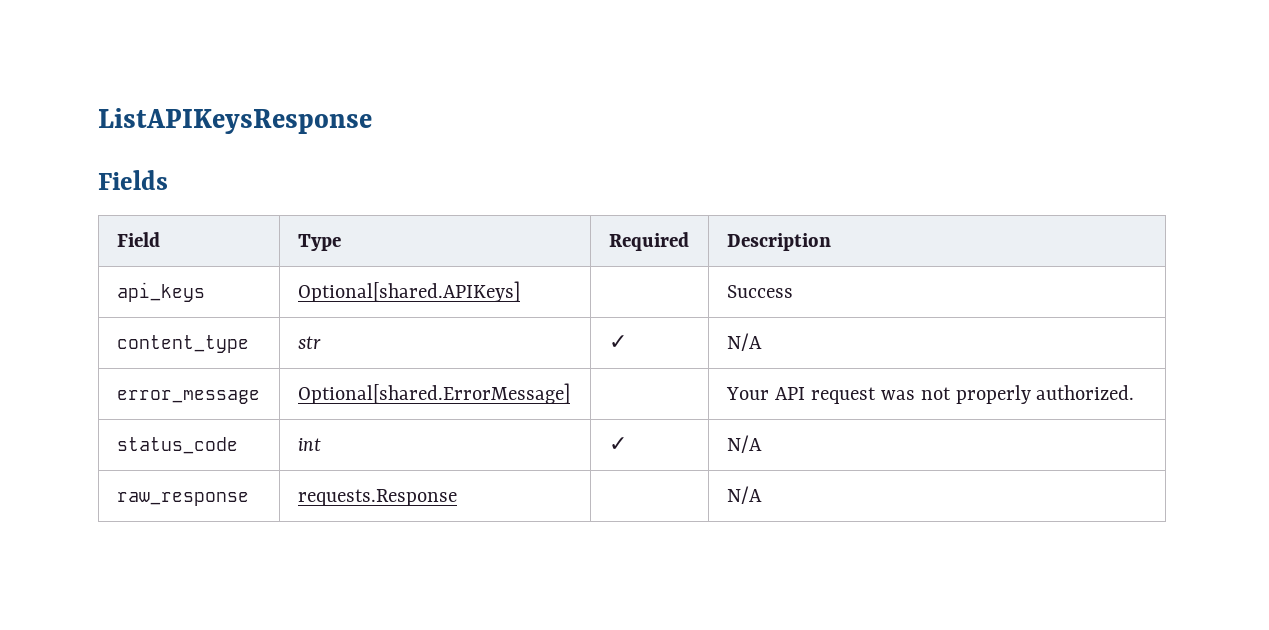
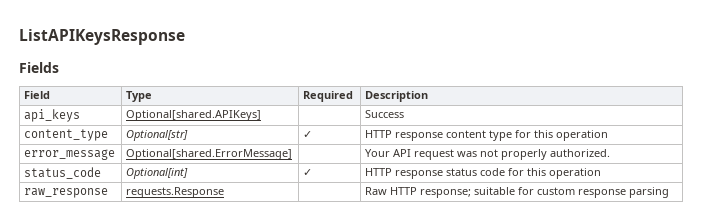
- content_type | str | ✓ | N/A
+ content_type | Optional[str] | ✓ | HTTP response content type for this operation
- status_code | int | ✓ | N/A
- raw_response | requests.Response | | N/A
+ status_code | Optional[int] | ✓ | HTTP response status code for this operation
+ raw_response | requests.Response | | Raw HTTP response; suitable for custom response parsing

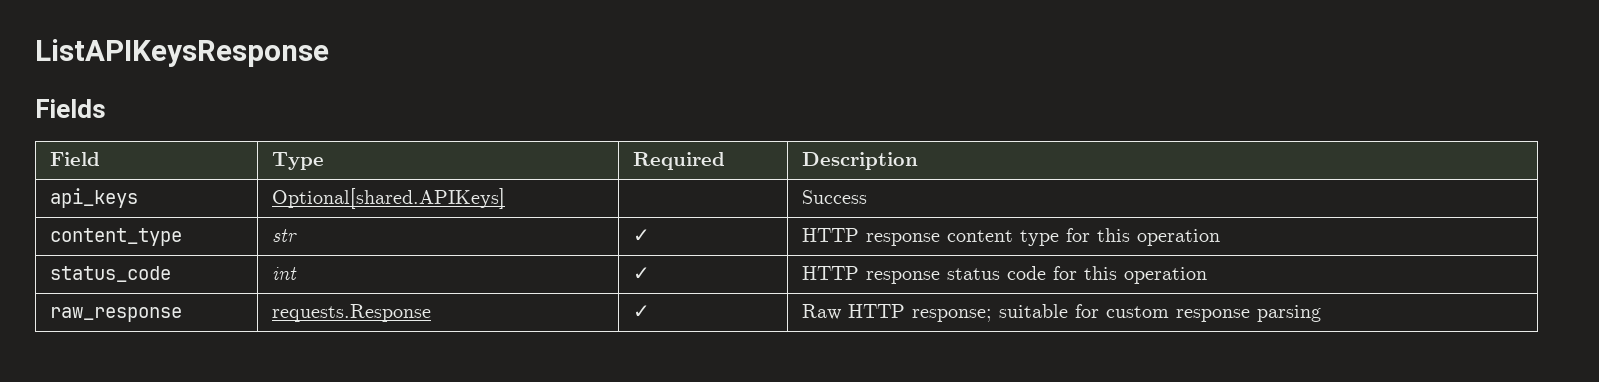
- content_type | Optional[str] | ✓ | HTTP response content type for this operation
+ content_type | str | ✓ | HTTP response content type for this operation
- error_message | Optional[shared.ErrorMessage] | | Your API request was not properly authorized.
- status_code | Optional[int] | ✓ | HTTP response status code for this operation
+ status_code | int | ✓ | HTTP response status code for this operation
- raw_response | requests.Response | | Raw HTTP response; suitable for custom response parsing
+ raw_response | requests.Response | ✓ | Raw HTTP response; suitable for custom response parsing

